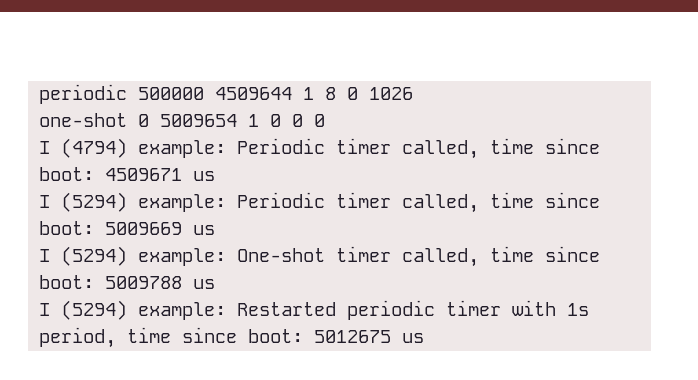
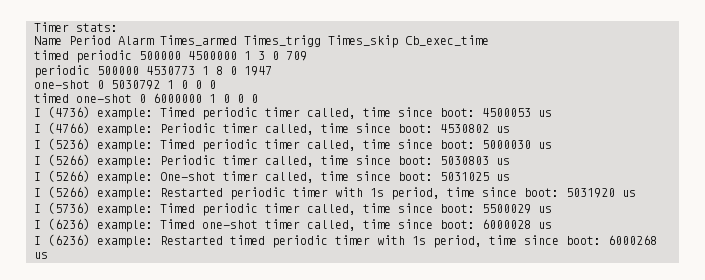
- periodic 500000 4509644 1 8 0 1026
- one-shot 0 5009654 1 0 0 0
+ Timer stats:
+ Name Period Alarm Times_armed Times_trigg Times_skip Cb_exec_time
+ timed periodic 500000 4500000 1 3 0 709
+ periodic 500000 4530773 1 8 0 1947
+ one-shot 0 5030792 1 0 0 0
+ timed one-shot 0 6000000 1 0 0 0
- I (4794) example: Periodic timer called, time since boot: 4509671 us
- I (5294) example: Periodic timer called, time since boot: 5009669 us
- I (5294) example: One-shot timer called, time since boot: 5009788 us
- I (5294) example: Restarted periodic timer with 1s period, time since boot: 5012675 us
+ I (4736) example: Timed periodic timer called, time since boot: 4500053 us
+ I (4766) example: Periodic timer called, time since boot: 4530802 us
+ I (5236) example: Timed periodic timer called, time since boot: 5000030 us
+ I (5266) example: Periodic timer called, time since boot: 5030803 us
+ I (5266) example: One-shot timer called, time since boot: 5031025 us
+ I (5266) example: Restarted periodic timer with 1s period, time since boot: 5031920 us
+ I (5736) example: Timed periodic timer called, time since boot: 5500029 us
+ I (6236) example: Timed one-shot timer called, time since boot: 6000028 us
+ I (6236) example: Restarted timed periodic timer with 1s period, time since boot: 6000268 us

